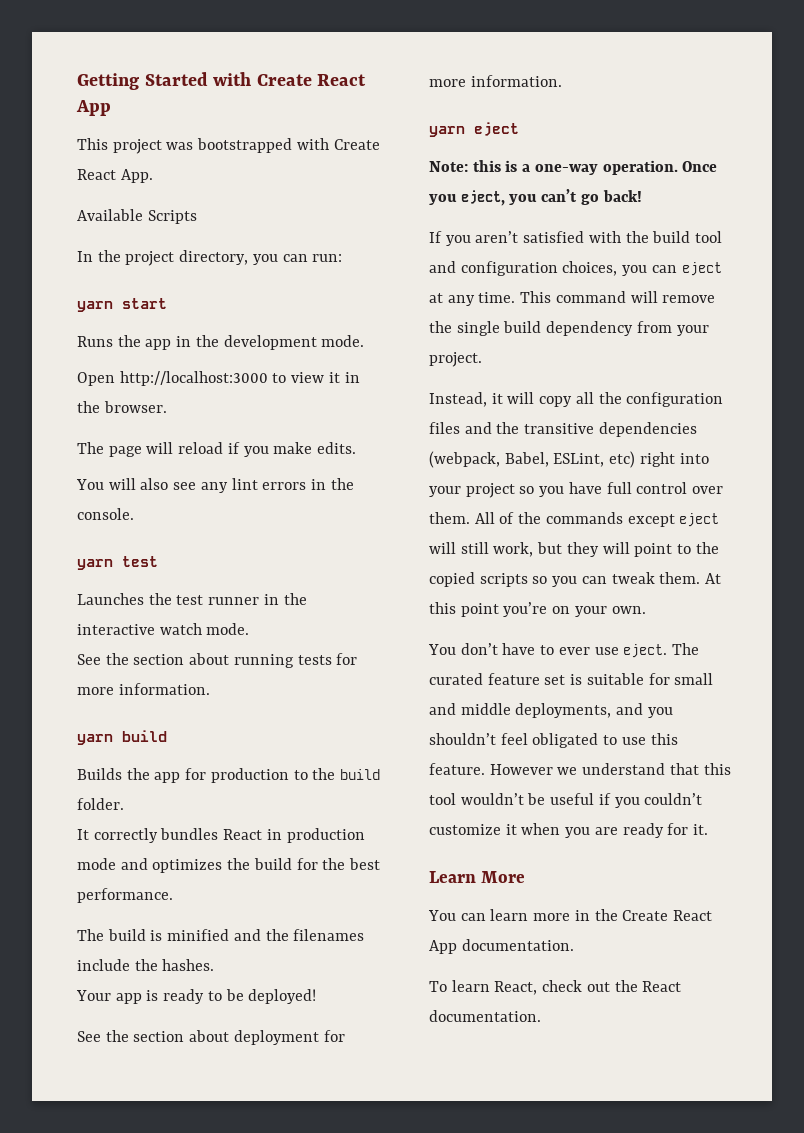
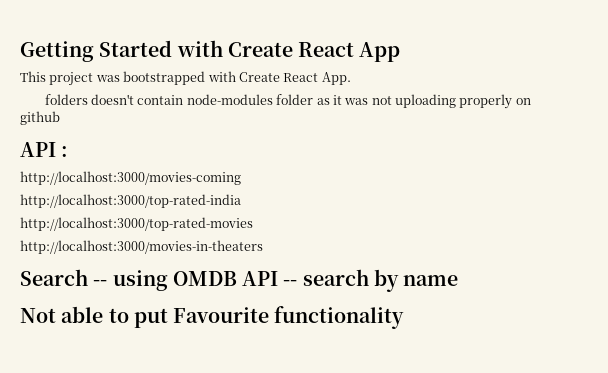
- Available Scripts
- In the project directory, you can run:
- yarn start
- Runs the app in the development mode.
- Open http://localhost:3000 to view it in the browser.
- The page will reload if you make edits.
- You will also see any lint errors in the console.
- yarn test
- Launches the test runner in the interactive watch mode.
- See the section about running tests for more information.
- yarn build
- Builds the app for production to the build folder.
- It correctly bundles React in production mode and optimizes the build for the best performance.
- The build is minified and the filenames include the hashes.
- Your app is ready to be deployed!
- See the section about deployment for more information.
- yarn eject
- Note: this is a one-way operation. Once you eject, you can’t go back!
- If you aren’t satisfied with the build tool and configuration choices, you can eject at any time. This command will remove the single build dependency from your project.
- Instead, it will copy all the configuration files and the transitive dependencies (webpack, Babel, ESLint, etc) right into your project so you have full control over them. All of the commands except eject will still work, but they will point to the copied scripts so you can tweak them. At this point you’re on your own.
- You don’t have to ever use eject. The curated feature set is suitable for small and middle deployments, and you shouldn’t feel obligated to use this feature. However we understand that this tool wouldn’t be useful if you couldn’t customize it when you are ready for it.
- Learn More
- You can learn more in the Create React App documentation.
- To learn React, check out the React documentation.
+ folders doesn't contain node-modules folder as it was not uploading properly on github
+ API :
+ http://localhost:3000/movies-coming
+ http://localhost:3000/top-rated-india
+ http://localhost:3000/top-rated-movies
+ http://localhost:3000/movies-in-theaters
+ Search -- using OMDB API -- search by name
+ Not able to put Favourite functionality

